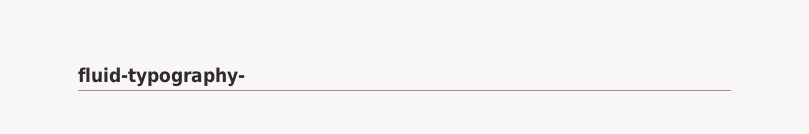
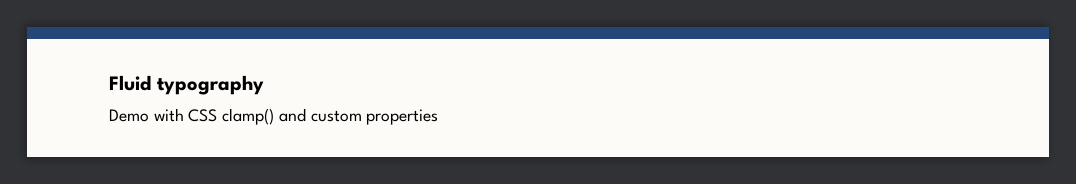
- fluid-typography-
+ Fluid typography
+ Demo with CSS clamp() and custom properties

